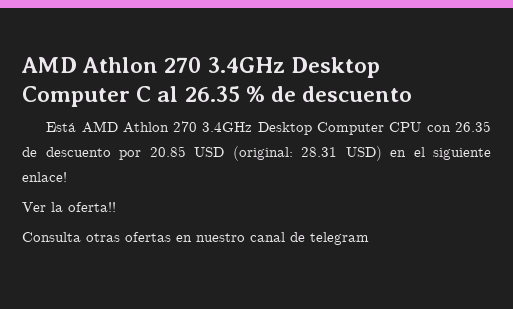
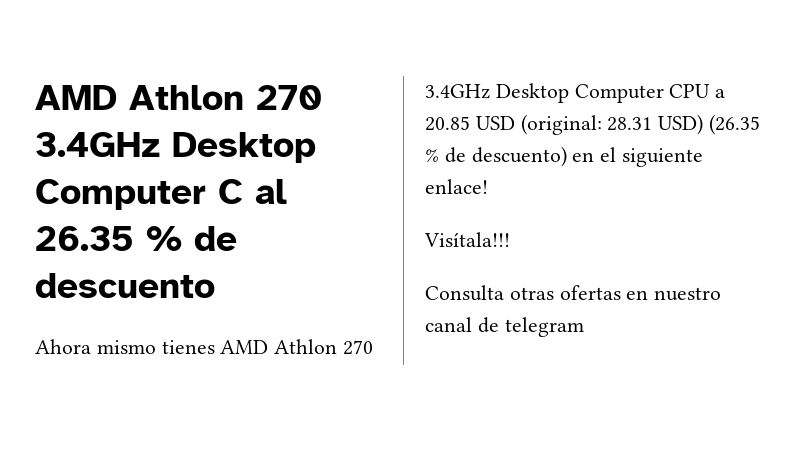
- Está AMD Athlon 270 3.4GHz Desktop Computer CPU con 26.35 de descuento por 20.85 USD (original: 28.31 USD) en el siguiente enlace!
+ Ahora mismo tienes AMD Athlon 270 3.4GHz Desktop Computer CPU a 20.85 USD (original: 28.31 USD) (26.35 % de descuento) en el siguiente enlace!
- Ver la oferta!!
+ Visítala!!!

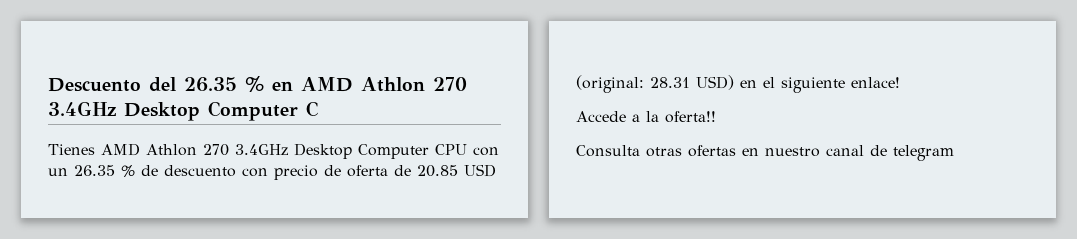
- AMD Athlon 270 3.4GHz Desktop Computer C al 26.35 % de descuento
- Ahora mismo tienes AMD Athlon 270 3.4GHz Desktop Computer CPU a 20.85 USD (original: 28.31 USD) (26.35 % de descuento) en el siguiente enlace!
+ Descuento del 26.35 % en AMD Athlon 270 3.4GHz Desktop Computer C
+ Tienes AMD Athlon 270 3.4GHz Desktop Computer CPU con un 26.35 % de descuento con precio de oferta de 20.85 USD (original: 28.31 USD) en el siguiente enlace!
- Visítala!!!
+ Accede a la oferta!!

